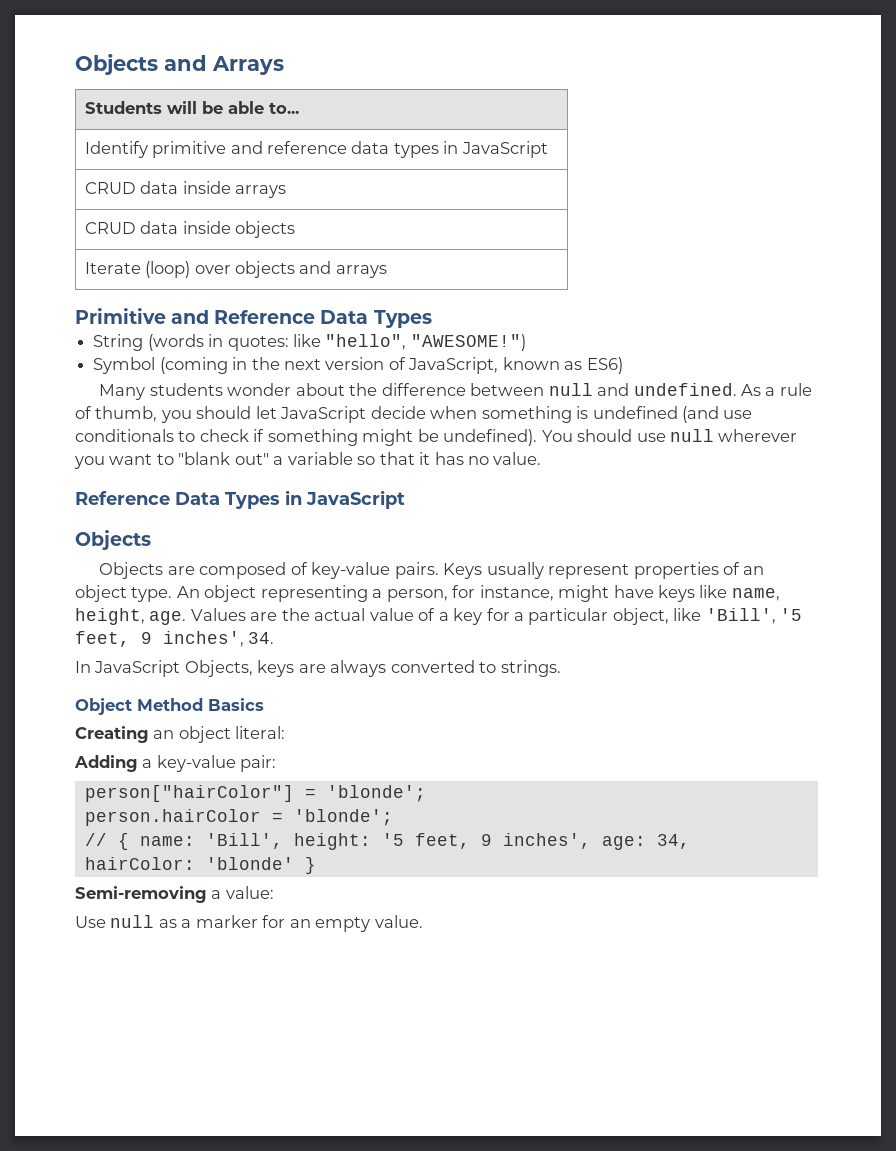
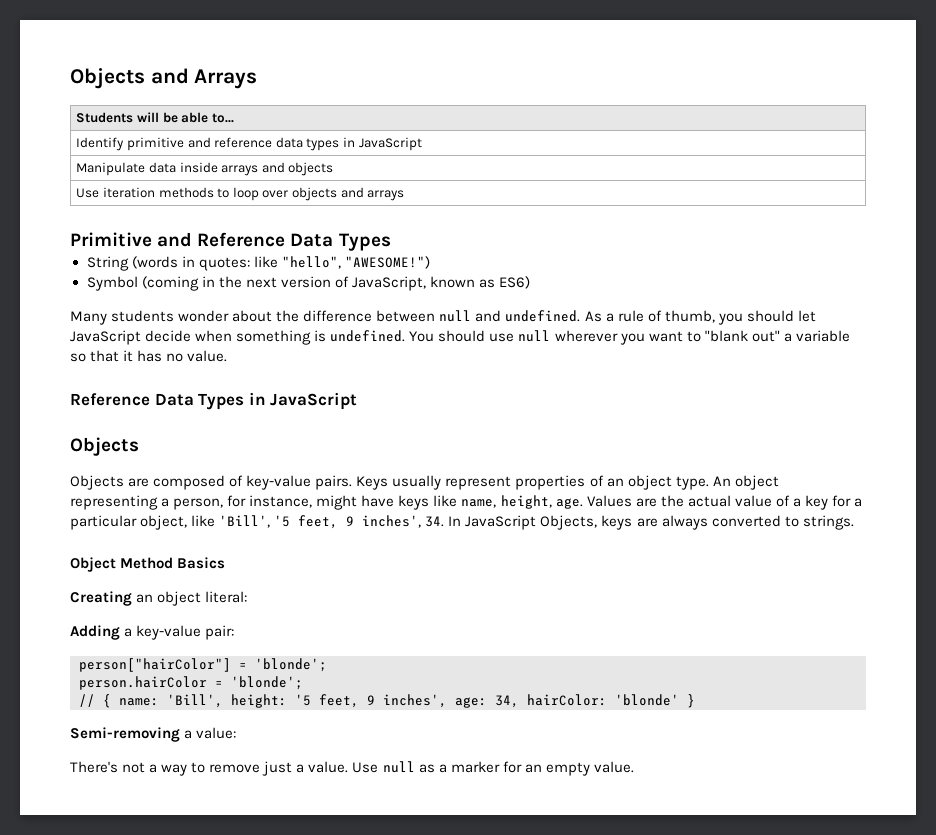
- CRUD data inside arrays
- CRUD data inside objects
- Iterate (loop) over objects and arrays
+ Manipulate data inside arrays and objects
+ Use iteration methods to loop over objects and arrays
- As a rule of thumb, you should let JavaScript decide when something is undefined (and use conditionals to check if something might be undefined).
+ As a rule of thumb, you should let JavaScript decide when something is undefined.
- Values are the actual value of a key for a particular object, like 'Bill', '5 feet, 9 inches', 34.
- In JavaScript Objects, keys are always converted to strings.
+ Values are the actual value of a key for a particular object, like 'Bill', '5 feet, 9 inches', 34. In JavaScript Objects, keys are always converted to strings.
+ There's not a way to remove just a value.

